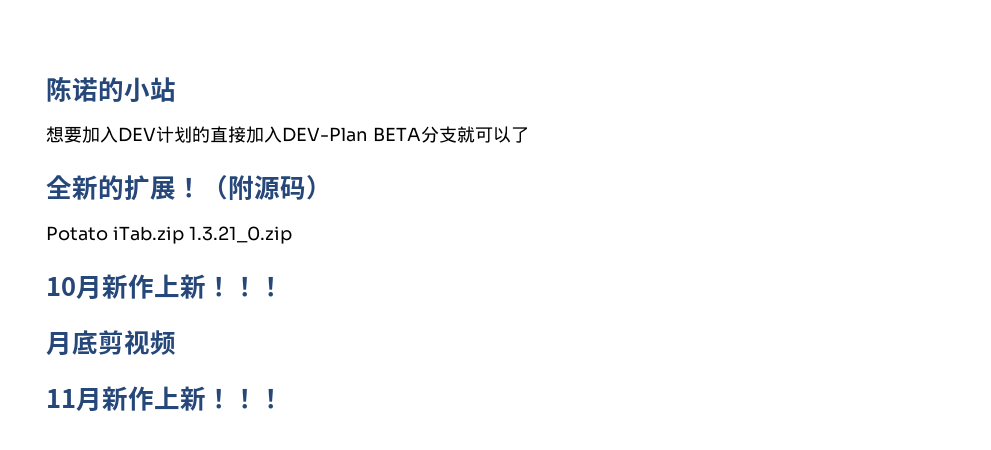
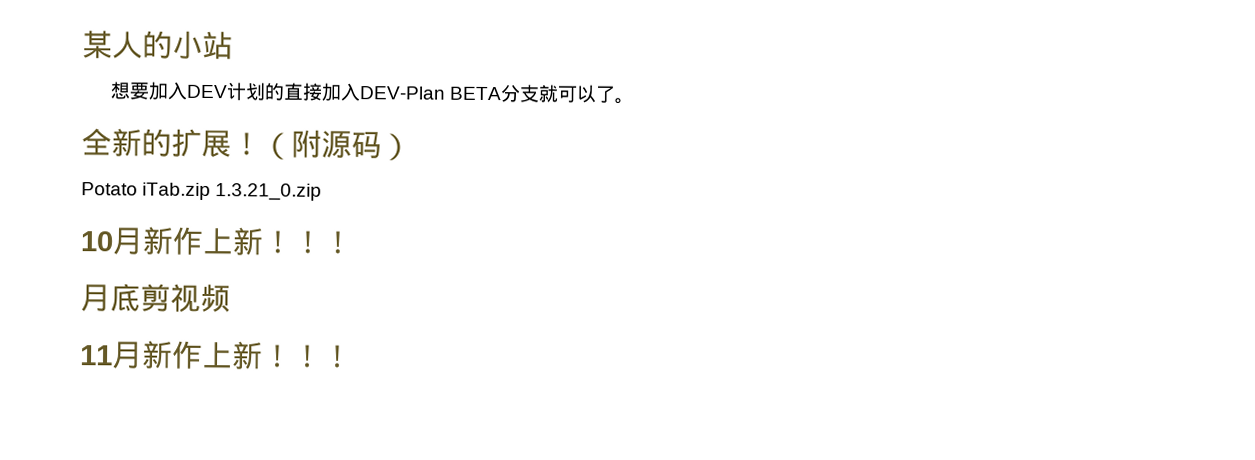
- 陈诺的小站
+ 某人的小站
- 想要加入DEV计划的直接加入DEV-Plan BETA分支就可以了
+ 想要加入DEV计划的直接加入DEV-Plan BETA分支就可以了。

